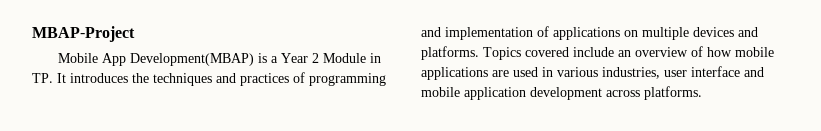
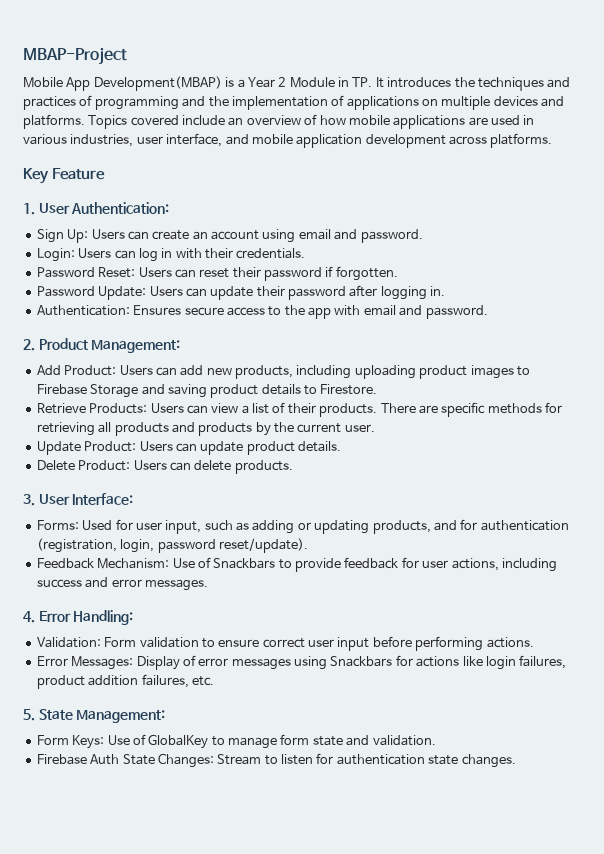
- Mobile App Development(MBAP) is a Year 2 Module in TP. It introduces the techniques and practices of programming and implementation of applications on multiple devices and platforms.
+ Mobile App Development(MBAP) is a Year 2 Module in TP. It introduces the techniques and practices of programming and the implementation of applications on multiple devices and platforms.
- Topics covered include an overview of how mobile applications are used in various industries, user interface and mobile application development across platforms.
+ Topics covered include an overview of how mobile applications are used in various industries, user interface, and mobile application development across platforms.
+ Key Feature
+ 1. User Authentication:
+ Sign Up: Users can create an account using email and password.
+ Login: Users can log in with their credentials.
+ Password Reset: Users can reset their password if forgotten.
+ Password Update: Users can update their password after logging in.
+ Authentication: Ensures secure access to the app with email and password.
+ 2. Product Management:
+ Add Product: Users can add new products, including uploading product images to Firebase Storage and saving product details to Firestore.
+ Retrieve Products: Users can view a list of their products. There are specific methods for retrieving all products and products by the current user.
+ Update Product: Users can update product details.
+ Delete Product: Users can delete products.
+ 3. User Interface:
+ Forms: Used for user input, such as adding or updating products, and for authentication (registration, login, password reset/update).
+ Feedback Mechanism: Use of Snackbars to provide feedback for user actions, including success and error messages.
+ 4. Error Handling:
+ Validation: Form validation to ensure correct user input before performing actions.
+ Error Messages: Display of error messages using Snackbars for actions like login failures, product addition failures, etc.
+ 5. State Management:
+ Form Keys: Use of GlobalKey to manage form state and validation.
+ Firebase Auth State Changes: Stream to listen for authentication state changes.

